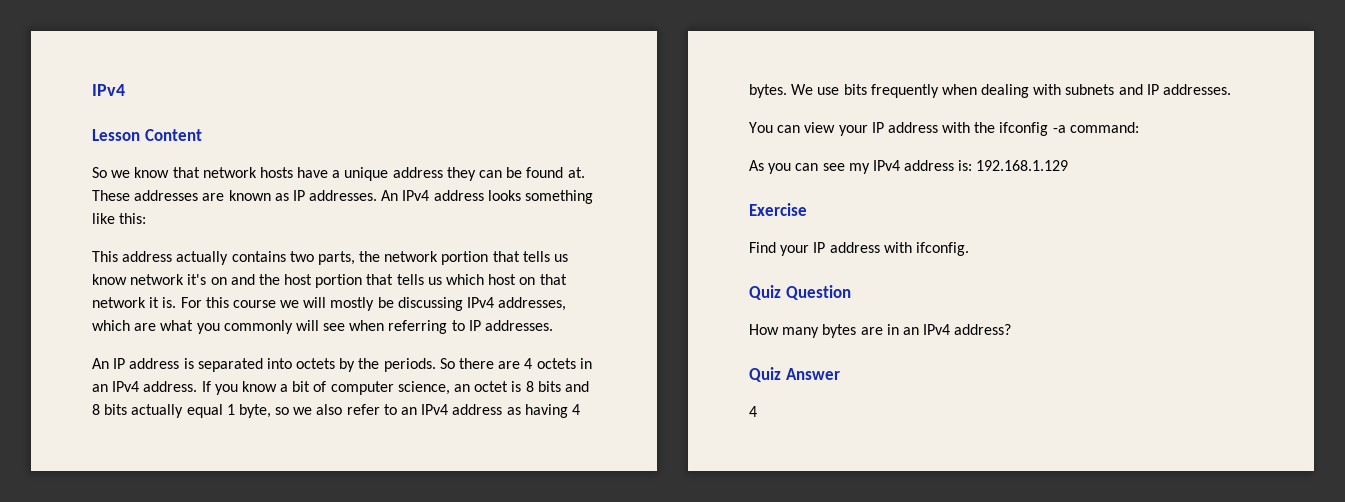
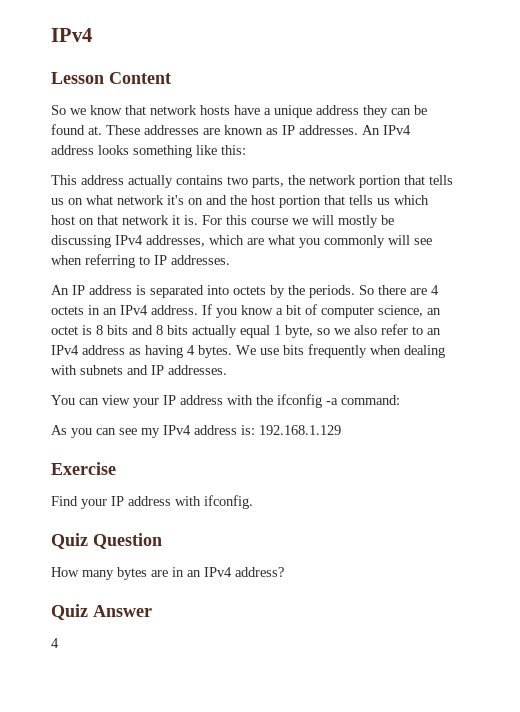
- This address actually contains two parts, the network portion that tells us know network it's on and the host portion that tells us which host on that network it is.
+ This address actually contains two parts, the network portion that tells us on what network it's on and the host portion that tells us which host on that network it is.

